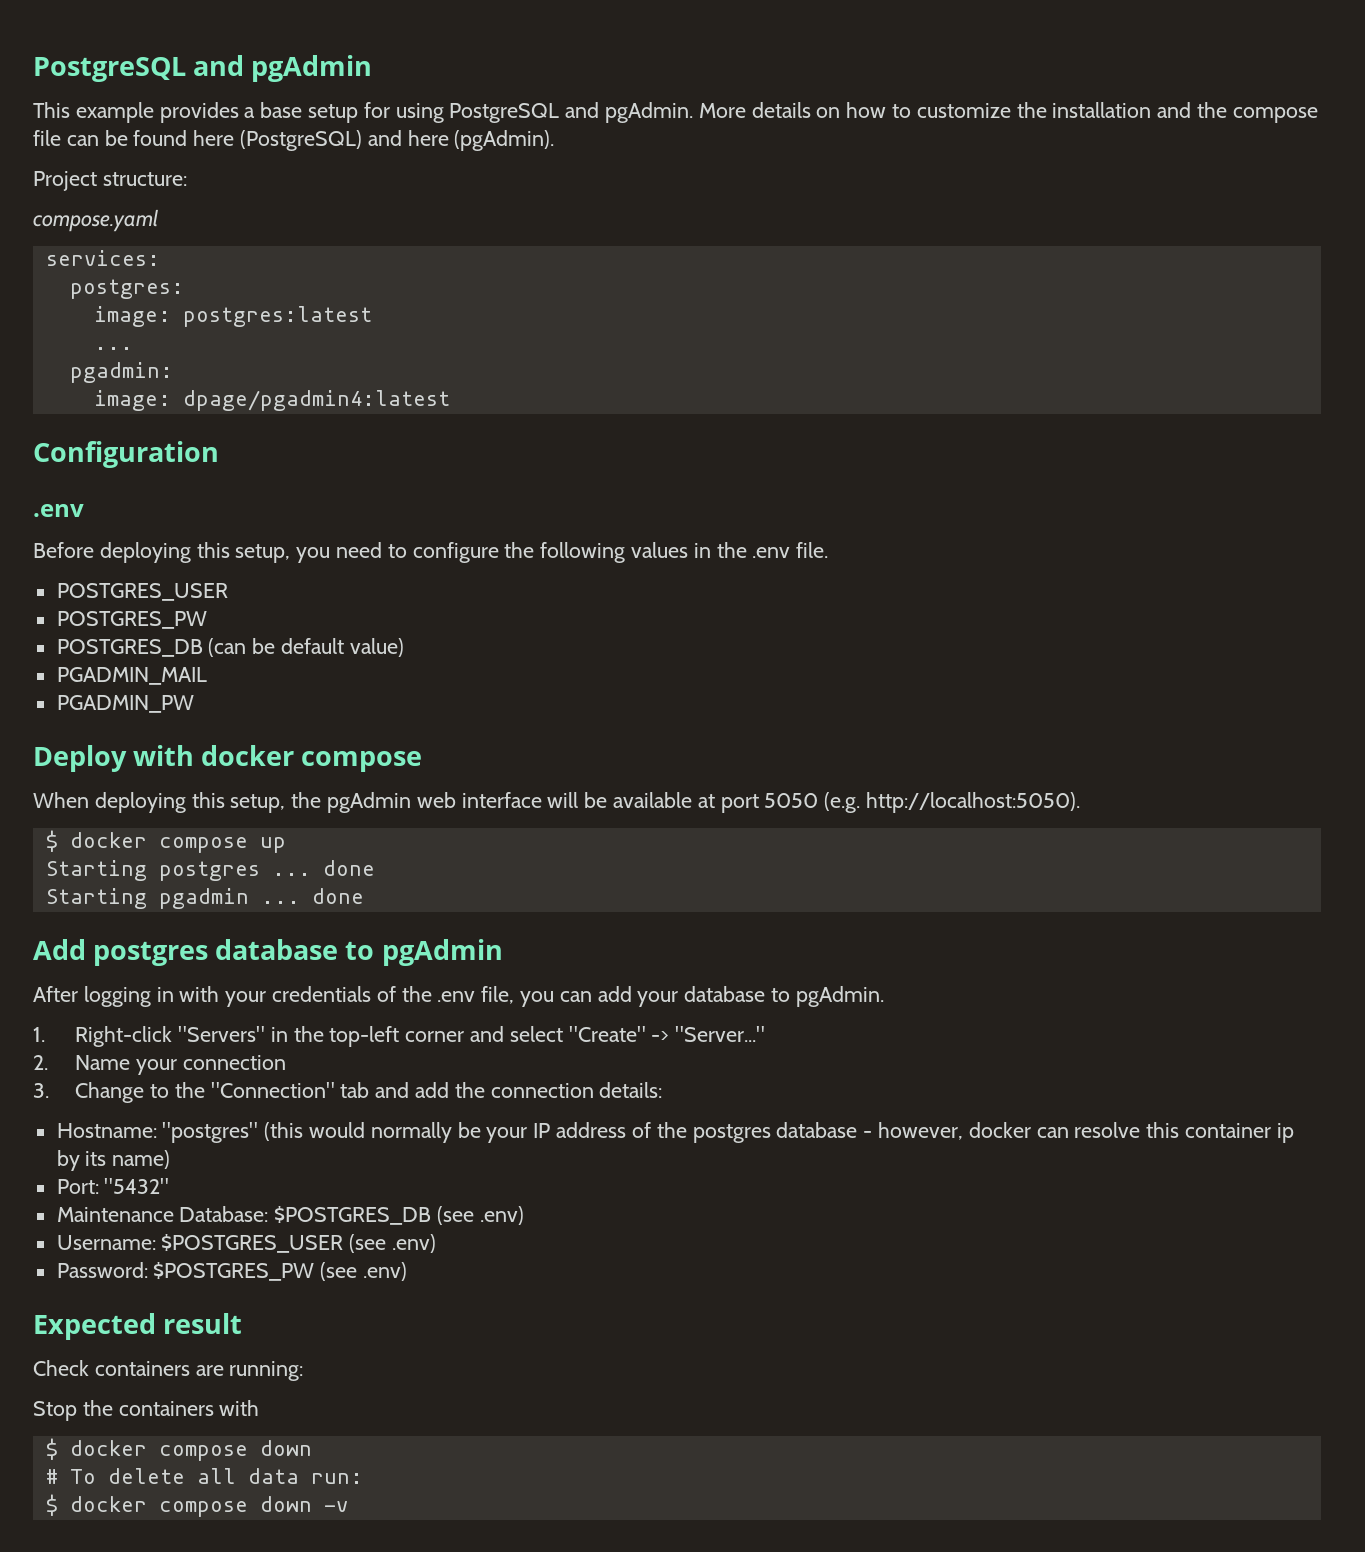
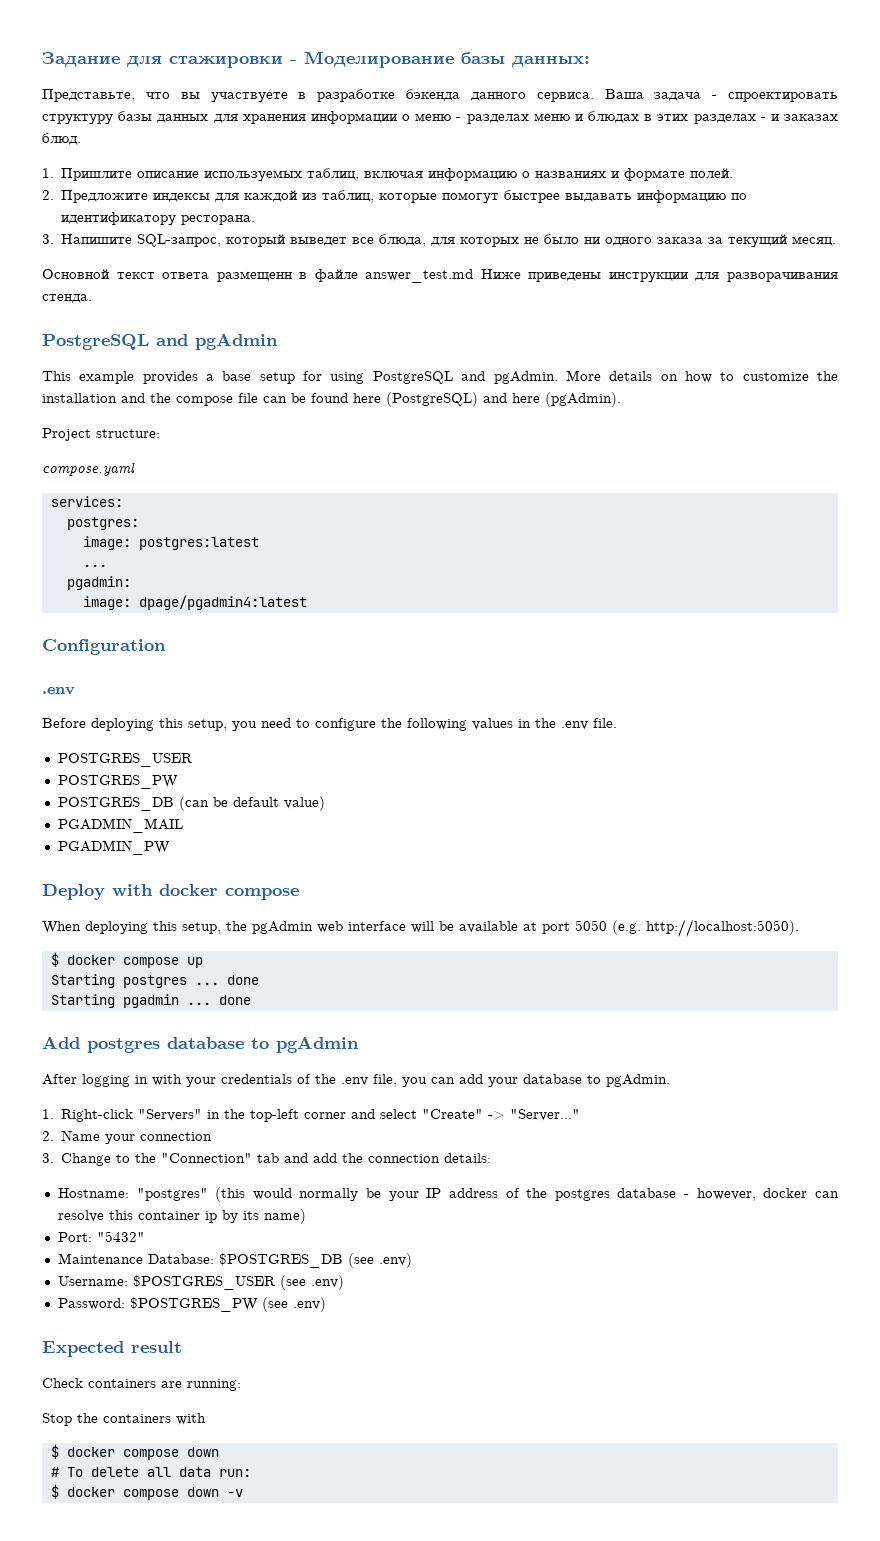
+ Задание для стажировки - Моделирование базы данных:
+ Представьте, что вы участвуете в разработке бэкенда данного сервиса. Ваша задача - спроектировать структуру базы данных для хранения информации о меню - разделах меню и блюдах в этих разделах - и заказах блюд.
+ 1. Пришлите описание используемых таблиц, включая информацию о названиях и формате полей.
+ 2. Предложите индексы для каждой из таблиц, которые помогут быстрее выдавать информацию по идентификатору ресторана.
+ 3. Напишите SQL-запрос, который выведет все блюда, для которых не было ни одного заказа за текущий месяц.
+ Основной текст ответа размещенн в файле answer_test.md Ниже приведены инструкции для разворачивания стенда.

